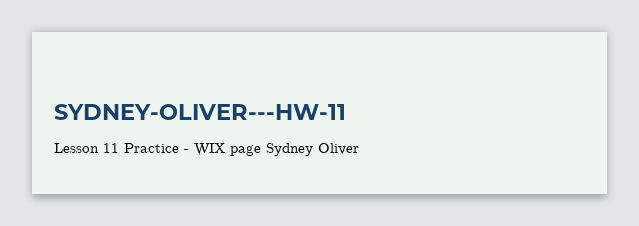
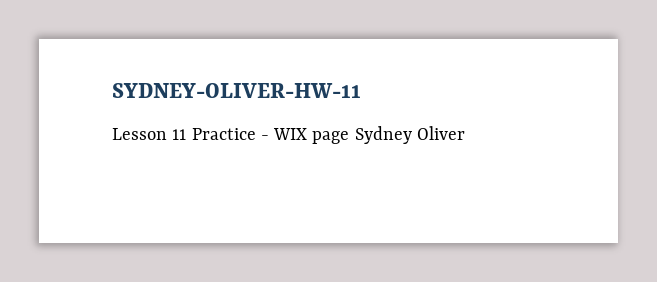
- SYDNEY-OLIVER---HW-11
+ SYDNEY-OLIVER-HW-11

